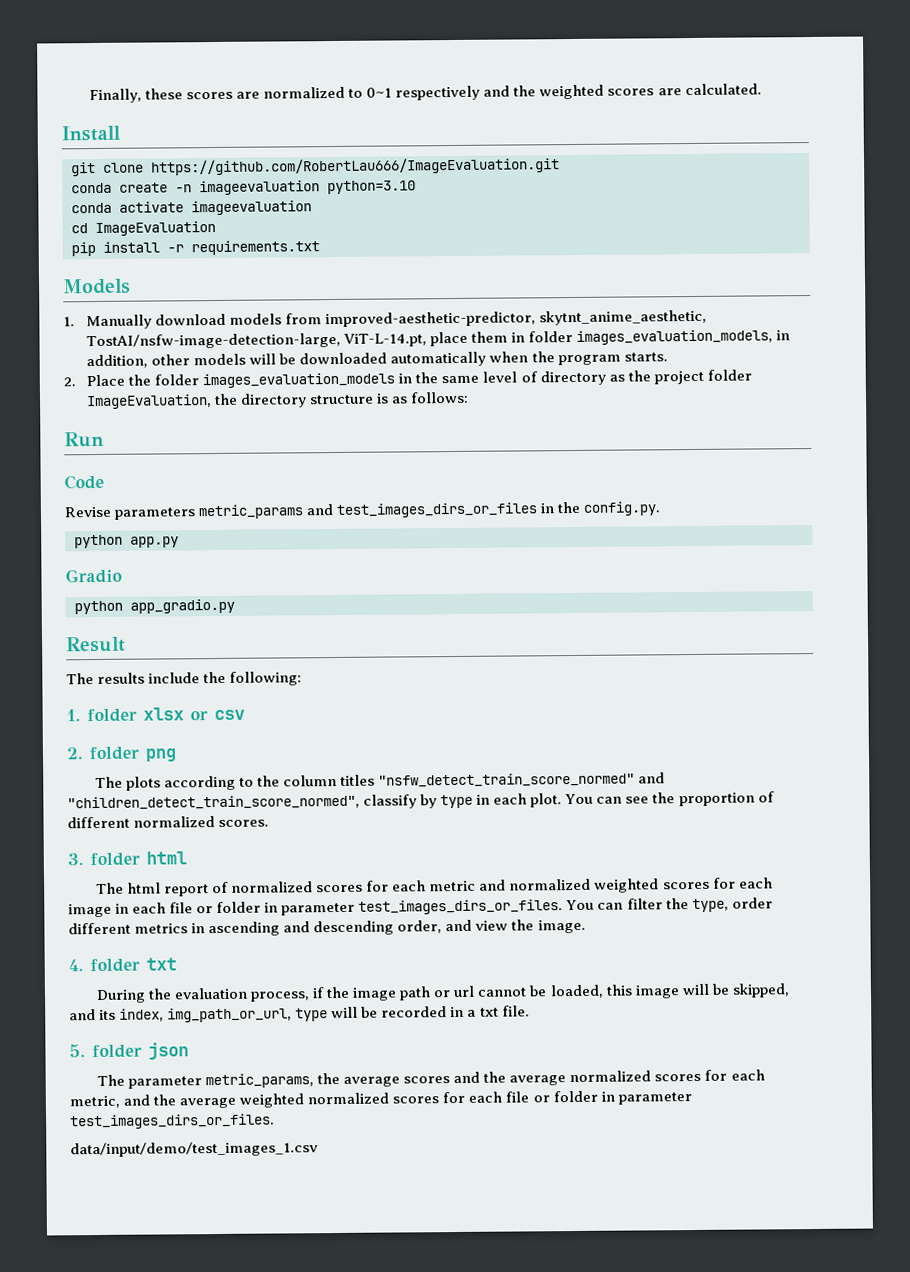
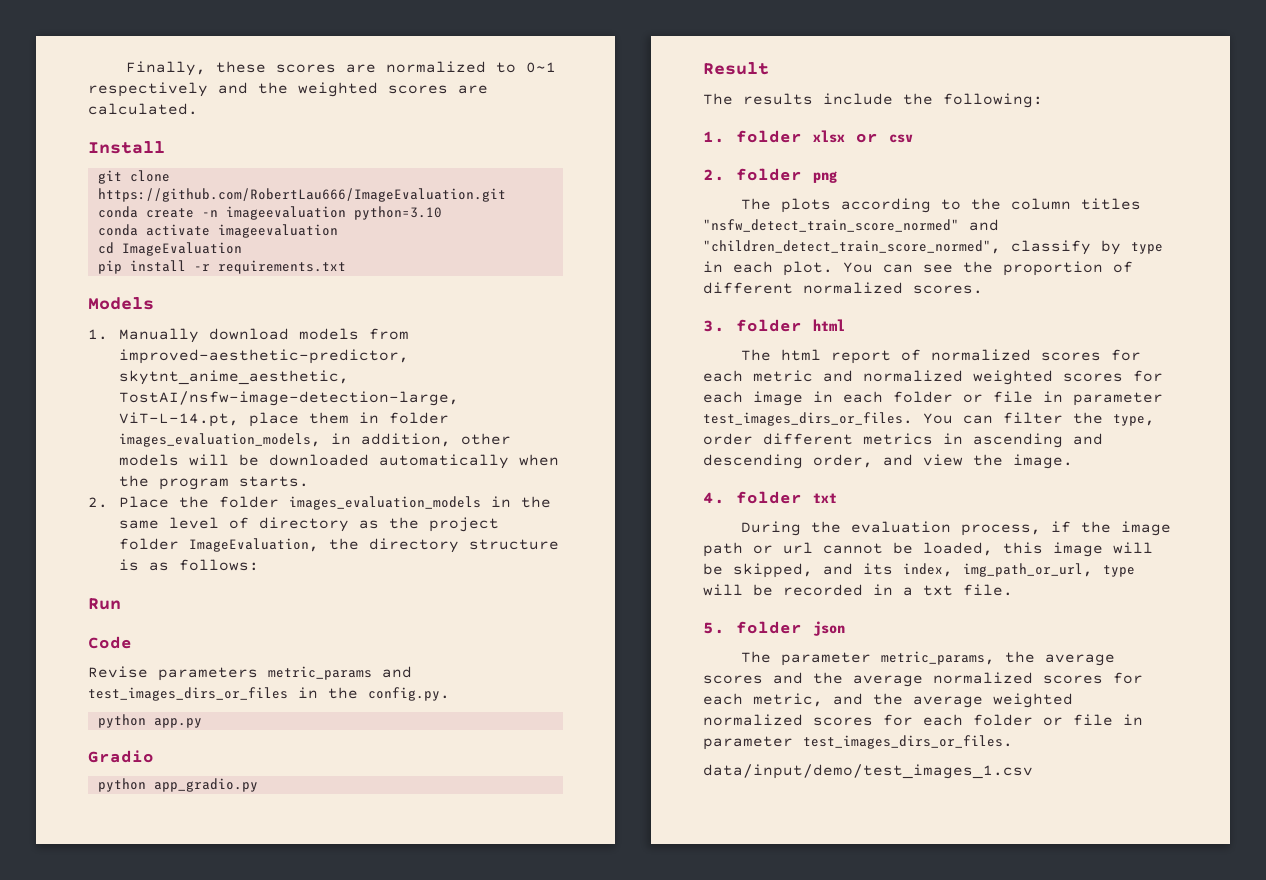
- The html report of normalized scores for each metric and normalized weighted scores for each image in each file or folder in parameter test_images_dirs_or_files.
+ The html report of normalized scores for each metric and normalized weighted scores for each image in each folder or file in parameter test_images_dirs_or_files.
- The parameter metric_params, the average scores and the average normalized scores for each metric, and the average weighted normalized scores for each file or folder in parameter test_images_dirs_or_files.
+ The parameter metric_params, the average scores and the average normalized scores for each metric, and the average weighted normalized scores for each folder or file in parameter test_images_dirs_or_files.

